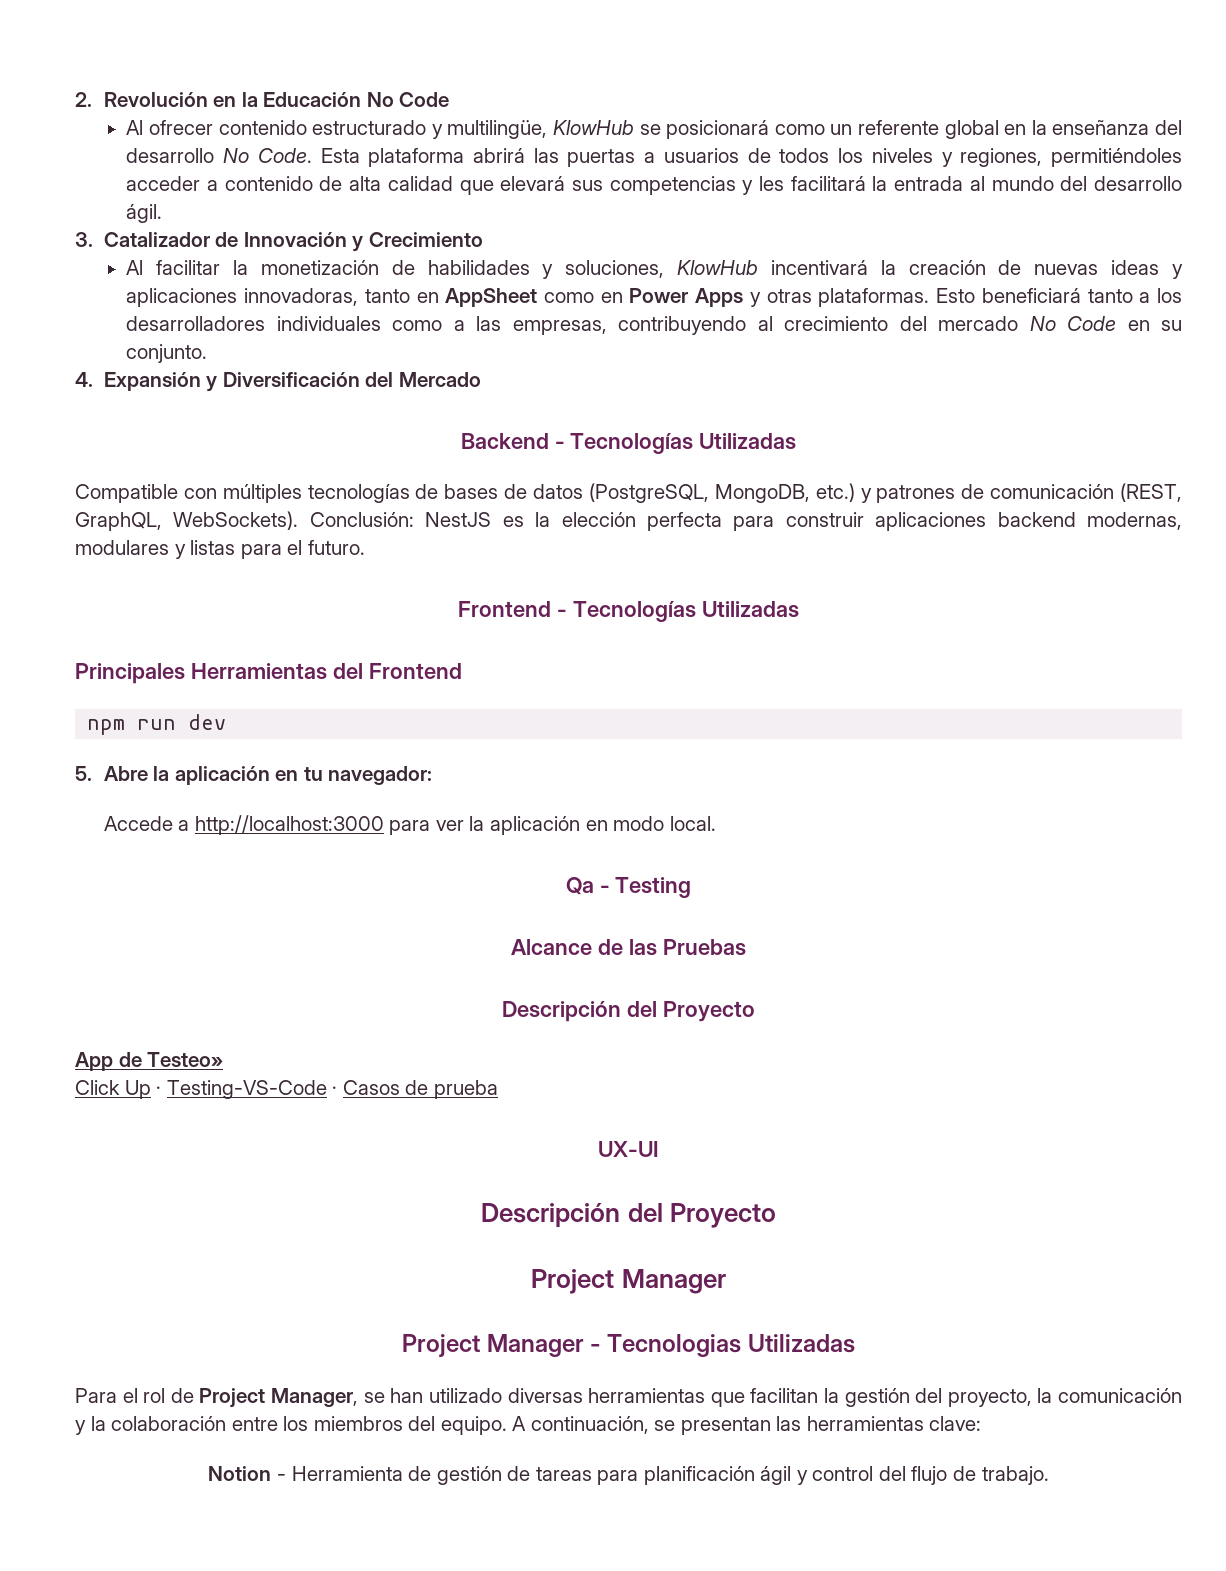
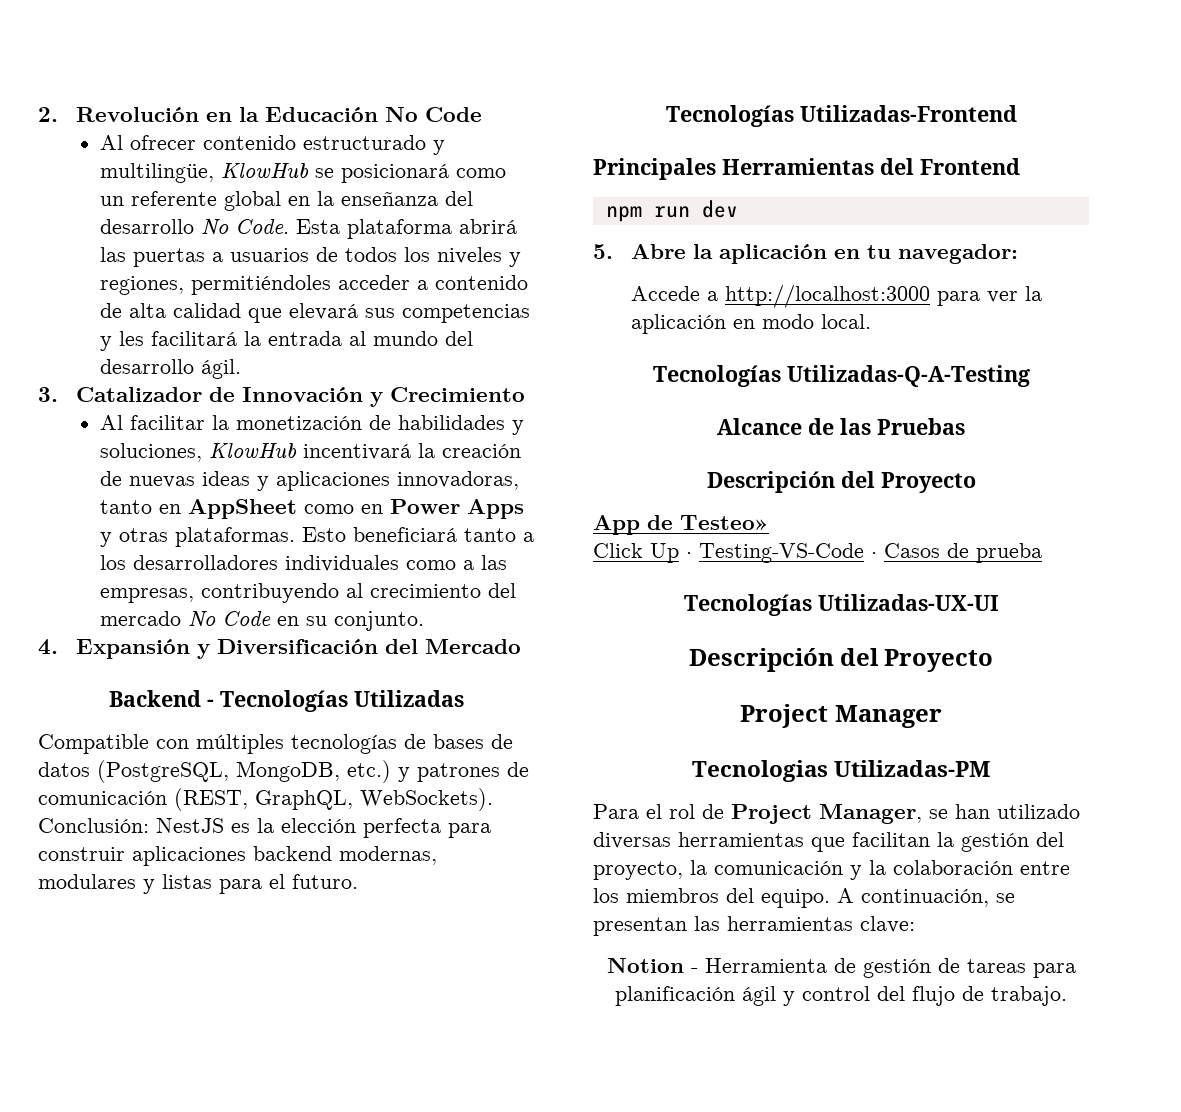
- Frontend - Tecnologías Utilizadas
+ Tecnologías Utilizadas-Frontend
- Qa - Testing
+ Tecnologías Utilizadas-Q-A-Testing
- UX-UI
+ Tecnologías Utilizadas-UX-UI
- Project Manager - Tecnologias Utilizadas
+ Tecnologias Utilizadas-PM

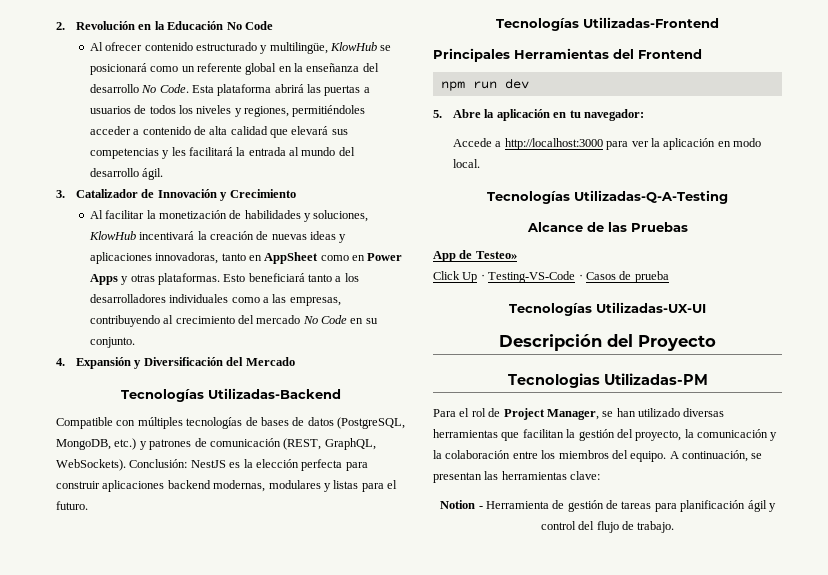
- Backend - Tecnologías Utilizadas
+ Tecnologías Utilizadas-Backend
  Alcance de las Pruebas
- Descripción del Proyecto
- Project Manager

